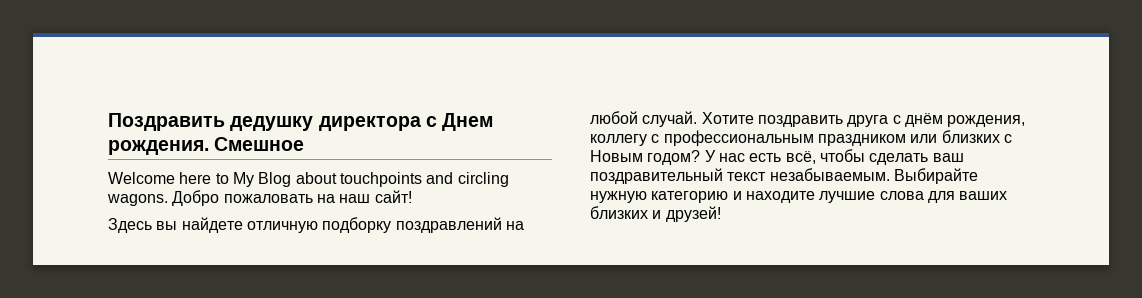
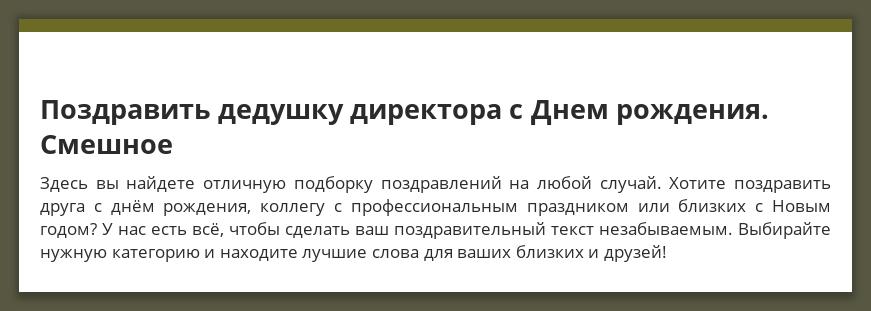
- Welcome here to My Blog about touchpoints and circling wagons. Добро пожаловать на наш сайт!

